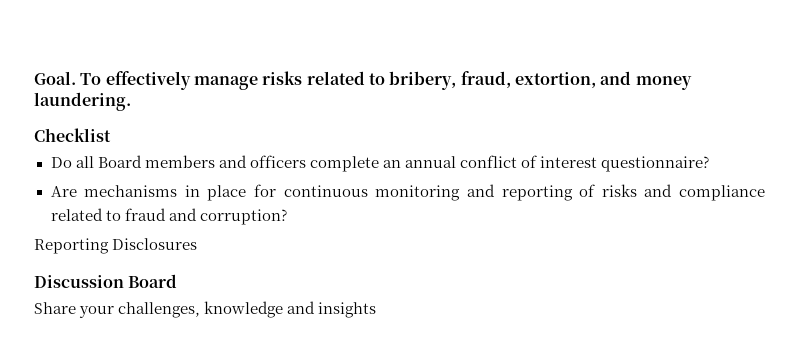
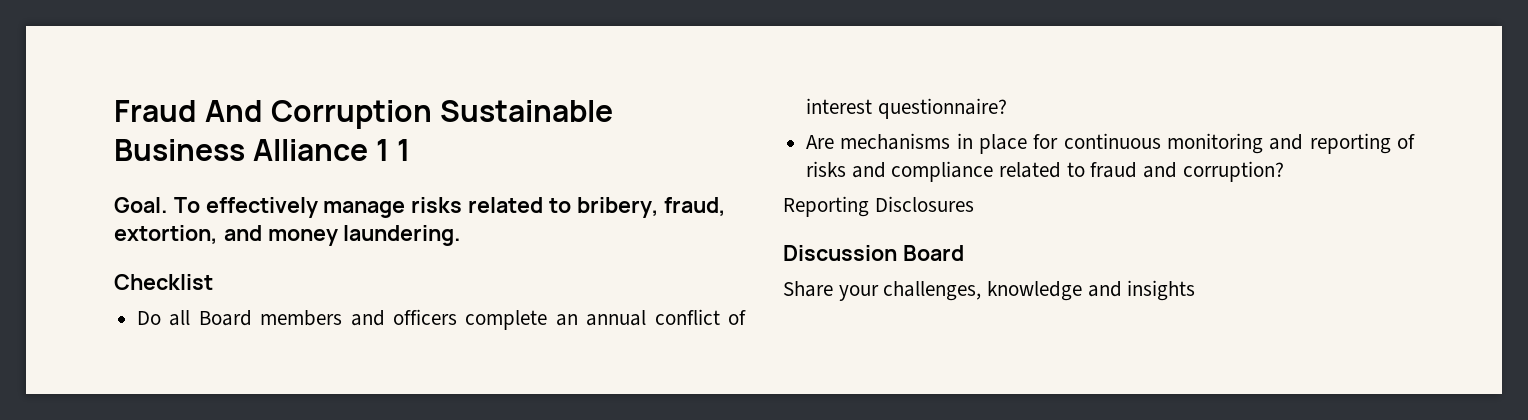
+ Fraud And Corruption Sustainable Business Alliance 1 1

